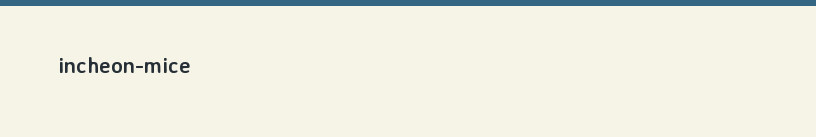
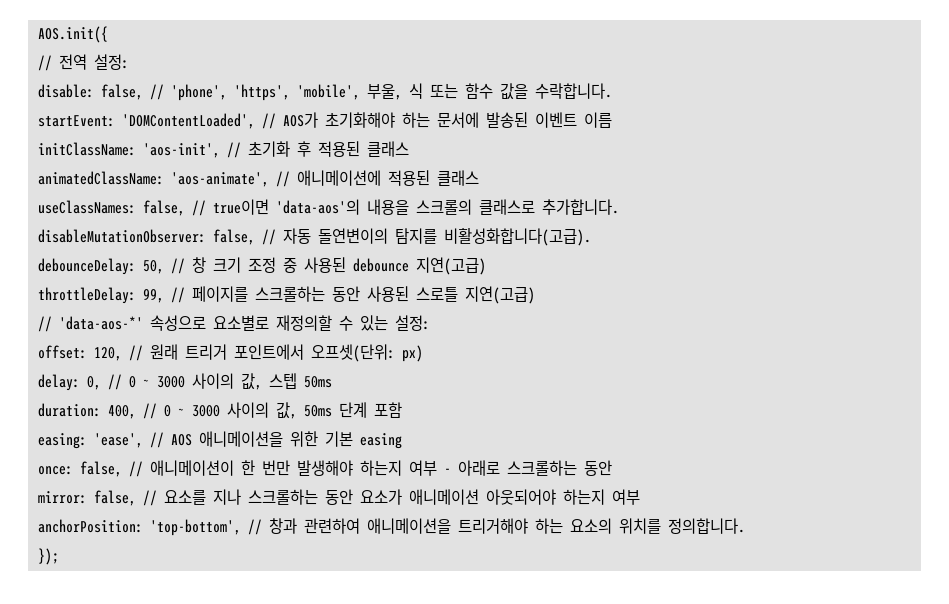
- incheon-mice
+ AOS.init({
+ // 전역 설정:
+ disable: false, // 'phone', 'https', 'mobile', 부울, 식 또는 함수 값을 수락합니다.
+ startEvent: 'DOMContentLoaded', // AOS가 초기화해야 하는 문서에 발송된 이벤트 이름
+ initClassName: 'aos-init', // 초기화 후 적용된 클래스
+ animatedClassName: 'aos-animate', // 애니메이션에 적용된 클래스
+ useClassNames: false, // true이면 'data-aos'의 내용을 스크롤의 클래스로 추가합니다.
+ disableMutationObserver: false, // 자동 돌연변이의 탐지를 비활성화합니다(고급).
+ debounceDelay: 50, // 창 크기 조정 중 사용된 debounce 지연(고급)
+ throttleDelay: 99, // 페이지를 스크롤하는 동안 사용된 스로틀 지연(고급)
+ // 'data-aos-*' 속성으로 요소별로 재정의할 수 있는 설정:
+ offset: 120, // 원래 트리거 포인트에서 오프셋(단위: px)
+ delay: 0, // 0 ~ 3000 사이의 값, 스텝 50ms
+ duration: 400, // 0 ~ 3000 사이의 값, 50ms 단계 포함
+ easing: 'ease', // AOS 애니메이션을 위한 기본 easing
+ once: false, // 애니메이션이 한 번만 발생해야 하는지 여부 - 아래로 스크롤하는 동안
+ mirror: false, // 요소를 지나 스크롤하는 동안 요소가 애니메이션 아웃되어야 하는지 여부
+ anchorPosition: 'top-bottom', // 창과 관련하여 애니메이션을 트리거해야 하는 요소의 위치를 정의합니다.
+ });

